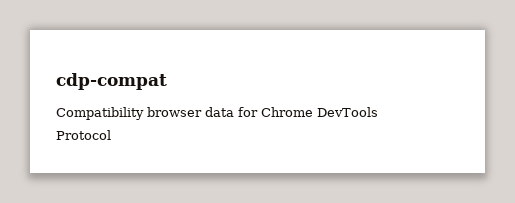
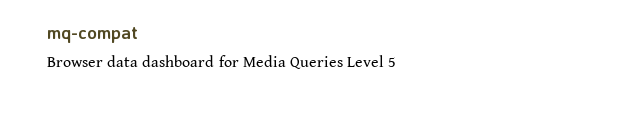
- cdp-compat
- Compatibility browser data for Chrome DevTools Protocol
+ mq-compat
+ Browser data dashboard for Media Queries Level 5

